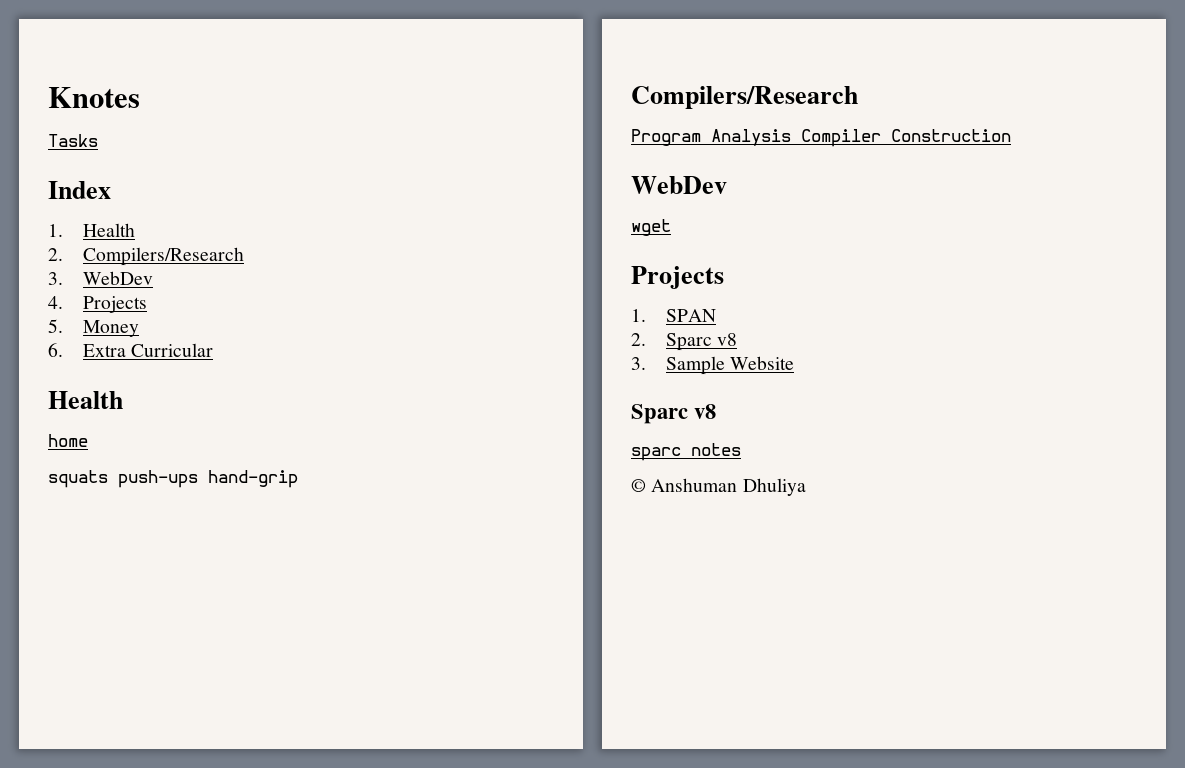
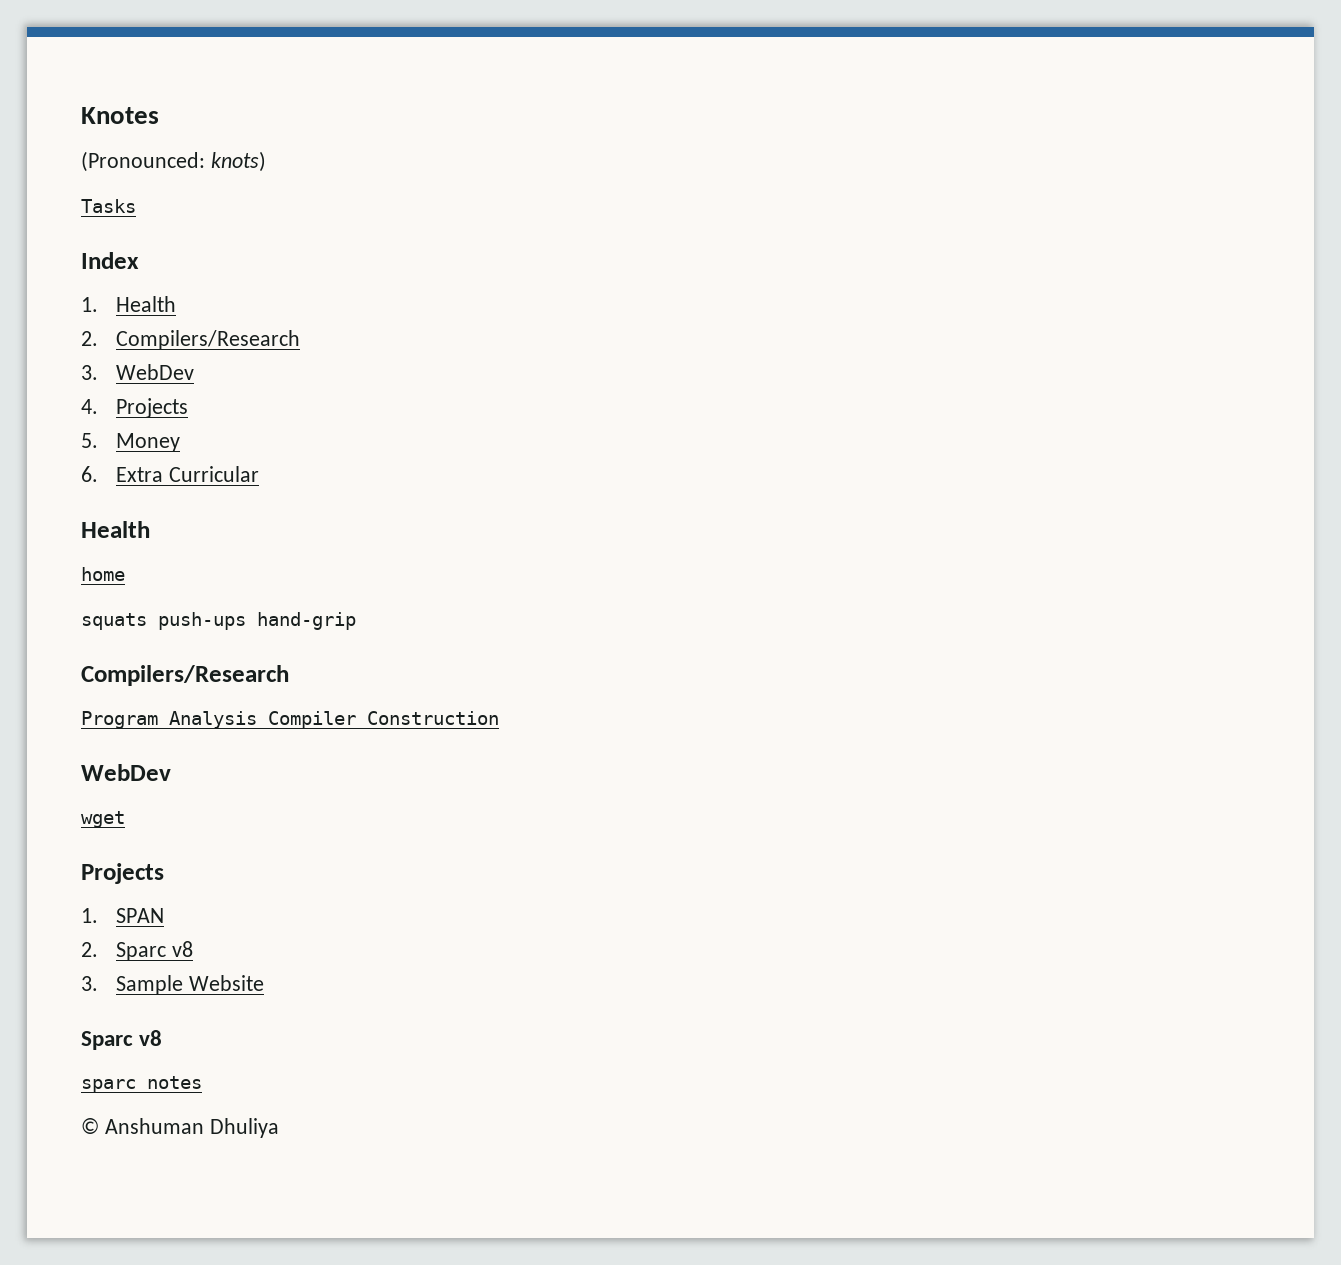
+ (Pronounced: knots)

